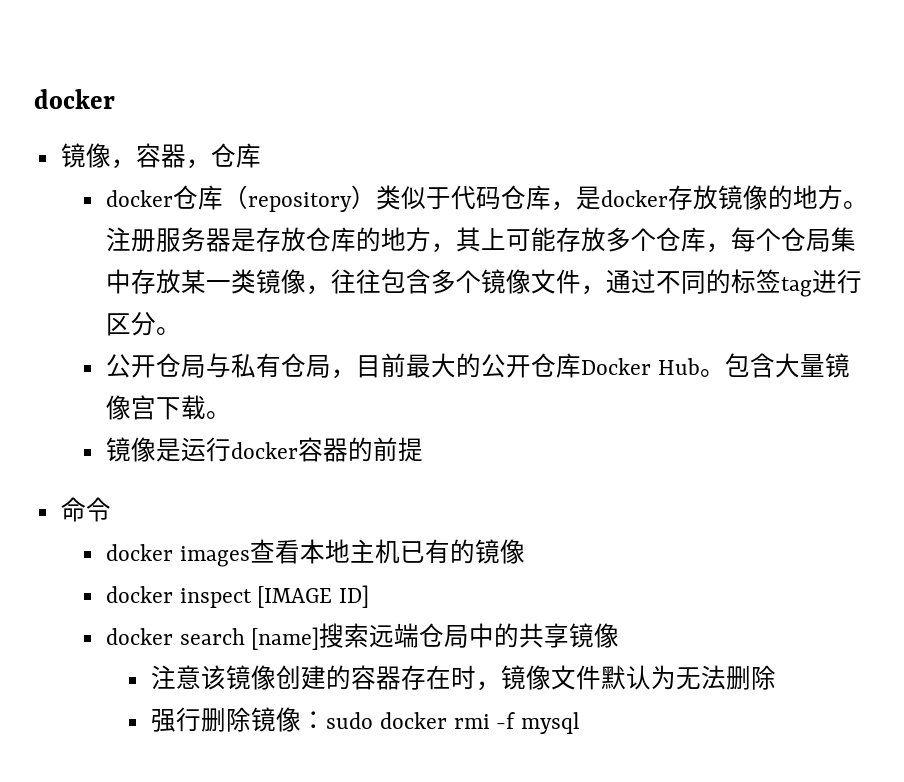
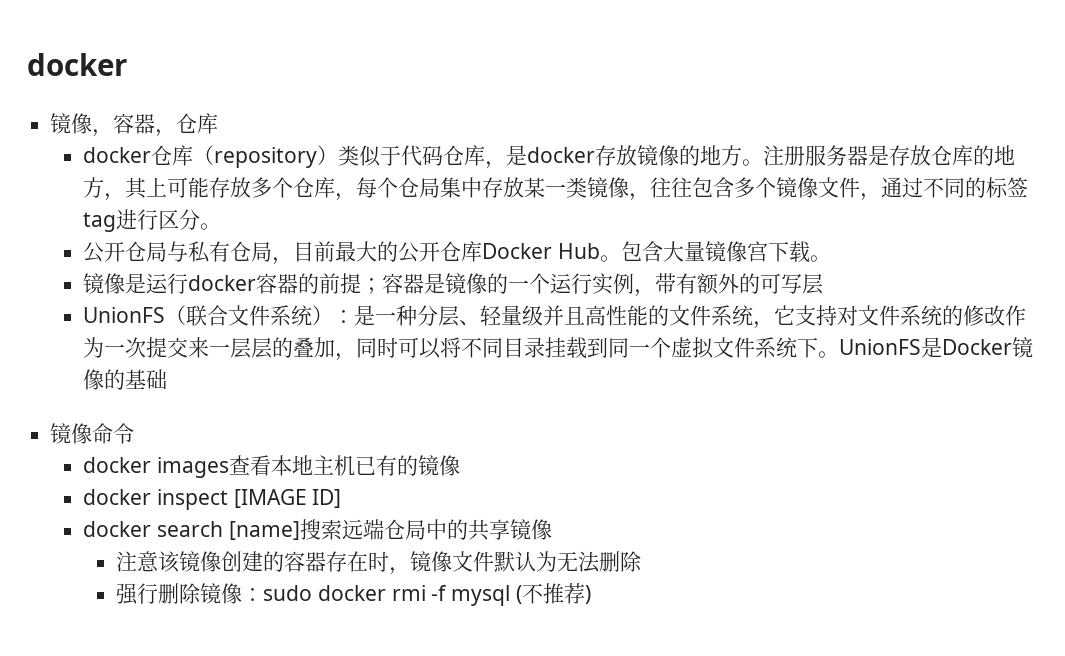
- 镜像是运行docker容器的前提
- 命令
+ 镜像是运行docker容器的前提；容器是镜像的一个运行实例，带有额外的可写层
+ UnionFS（联合文件系统）：是一种分层、轻量级并且高性能的文件系统，它支持对文件系统的修改作为一次提交来一层层的叠加，同时可以将不同目录挂载到同一个虚拟文件系统下。UnionFS是Docker镜像的基础
+ 镜像命令
- 强行删除镜像：sudo docker rmi -f mysql
+ 强行删除镜像：sudo docker rmi -f mysql (不推荐)

